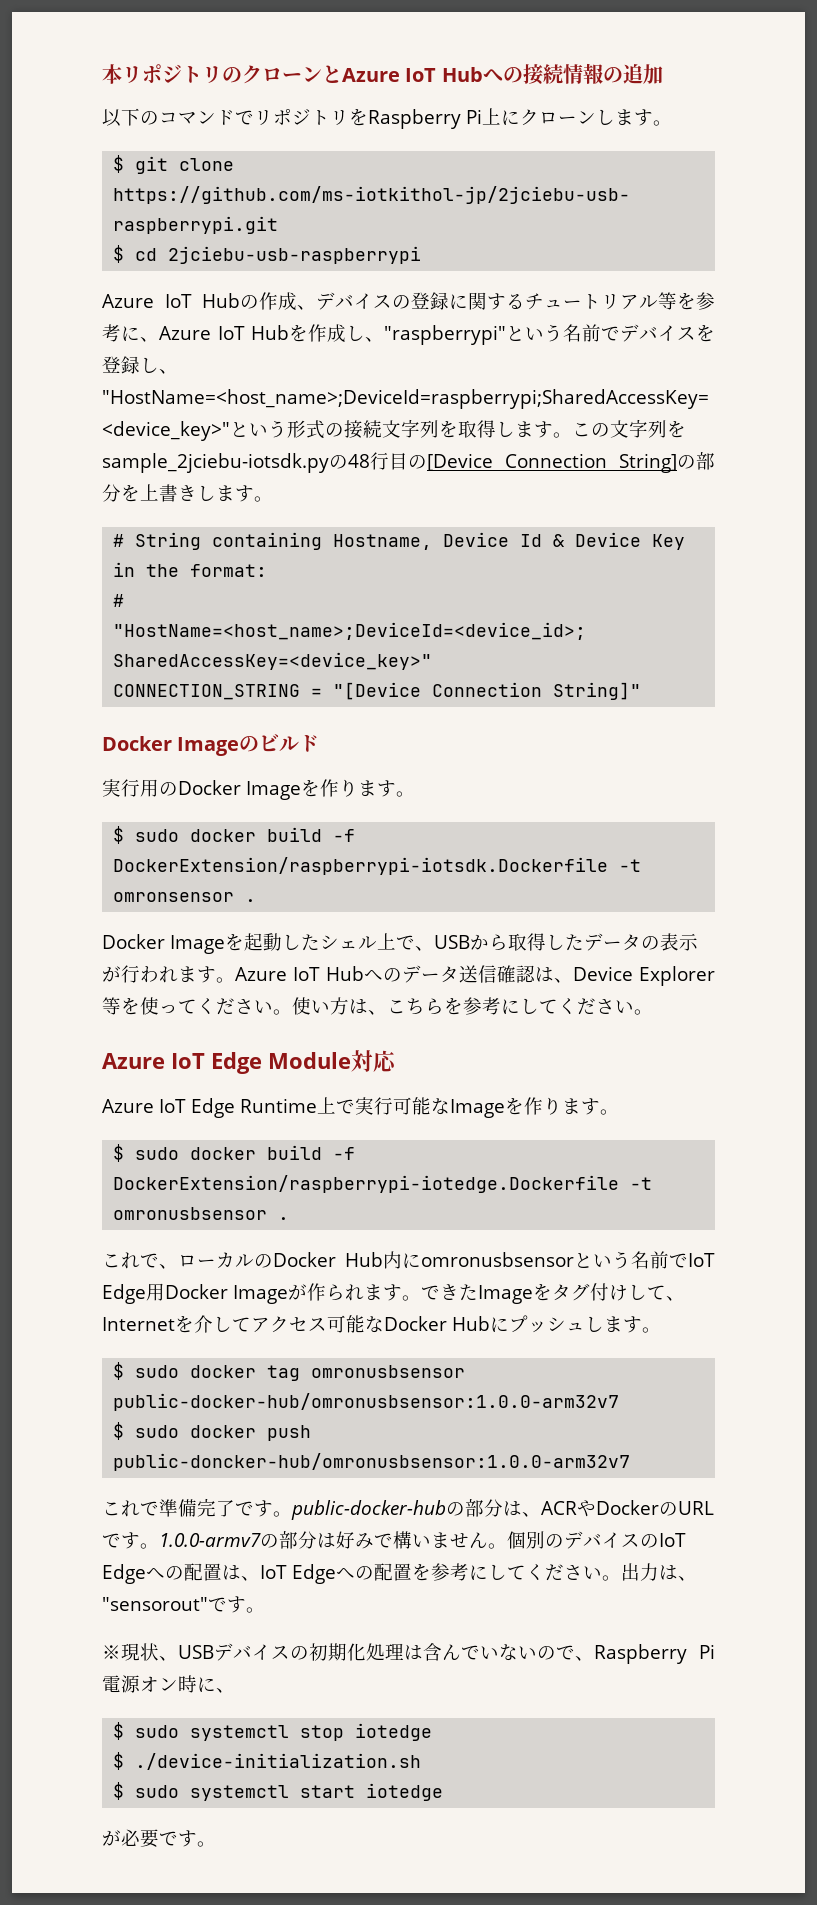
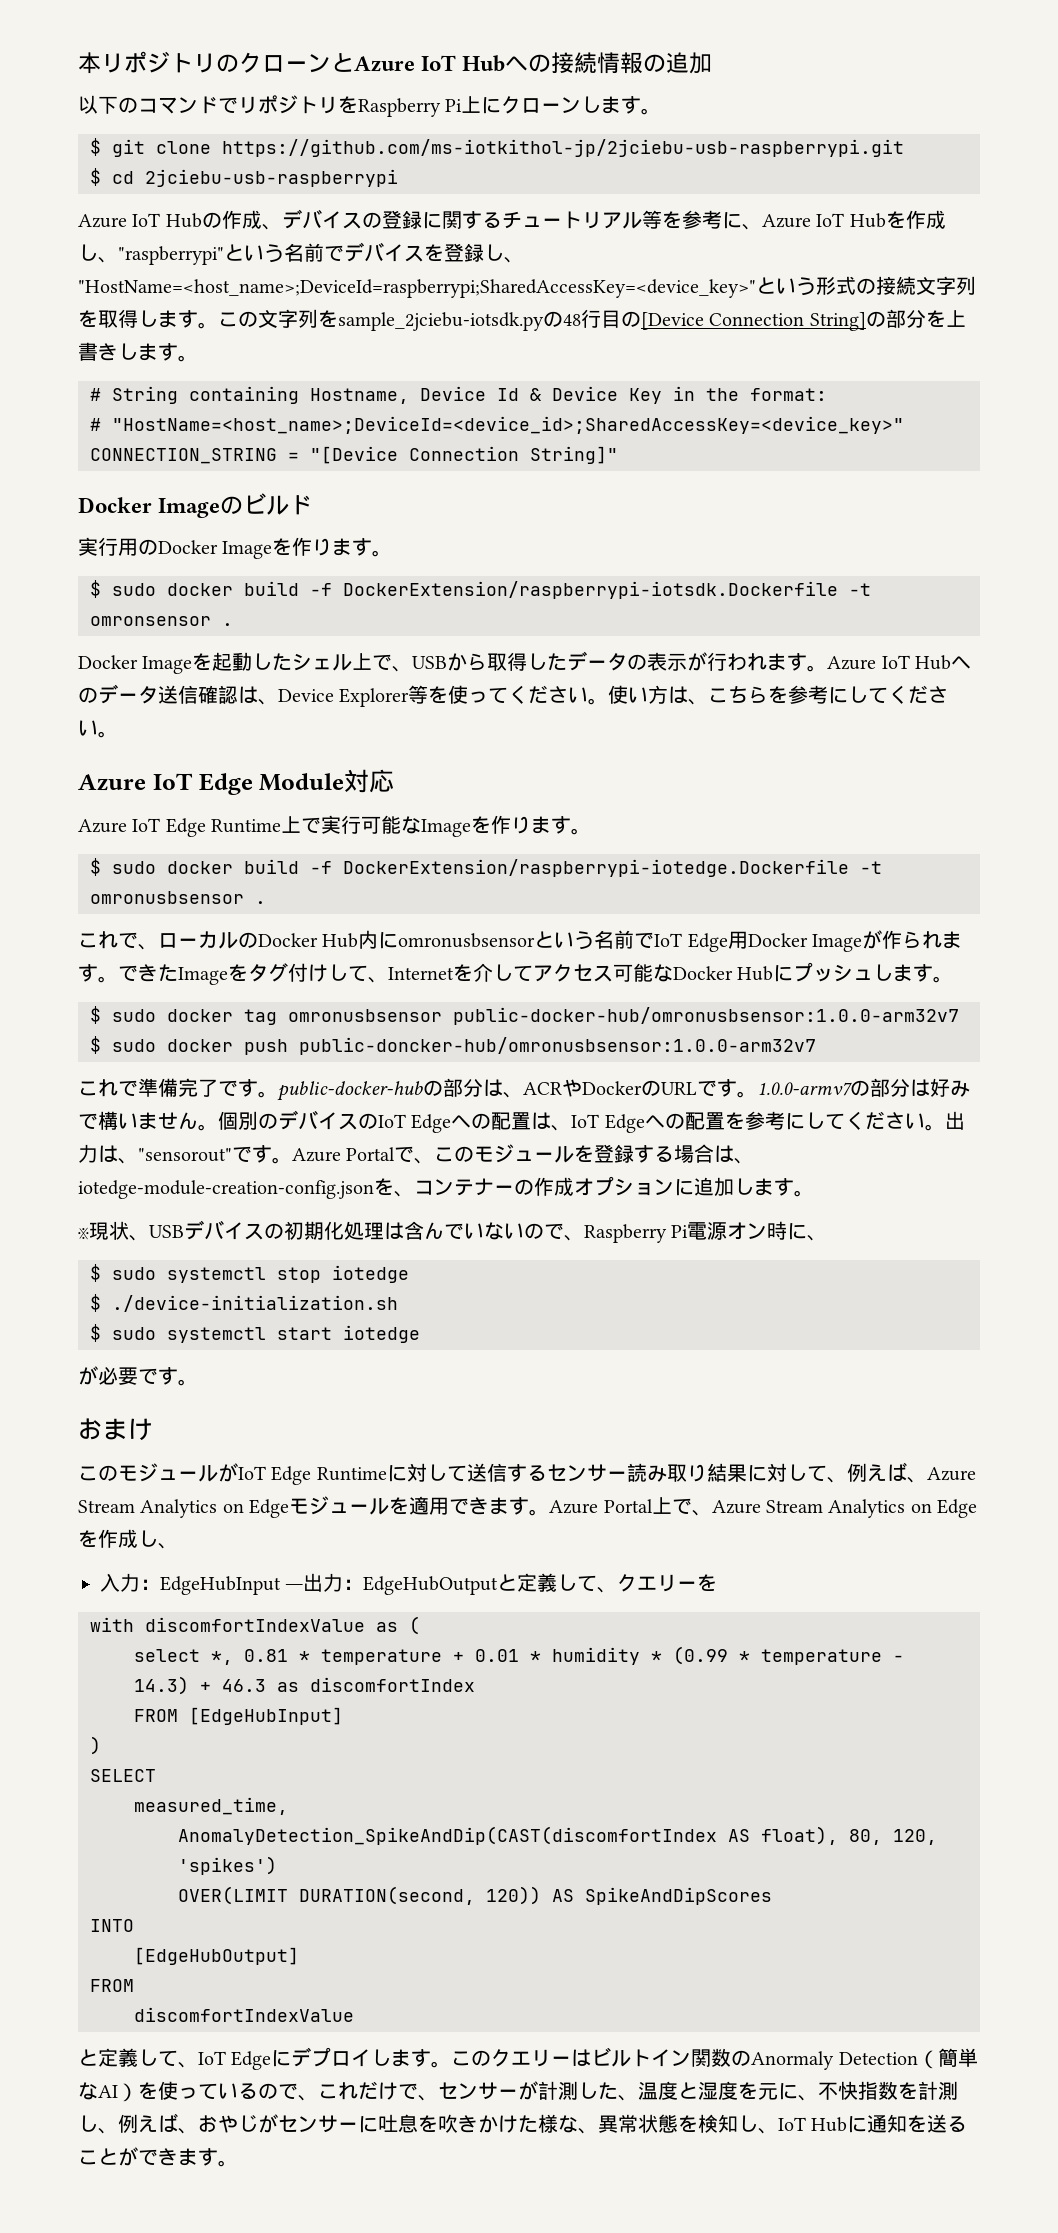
+ Azure Portalで、このモジュールを登録する場合は、iotedge-module-creation-config.jsonを、コンテナーの作成オプションに追加します。
+ おまけ
+ このモジュールがIoT Edge Runtimeに対して送信するセンサー読み取り結果に対して、例えば、Azure Stream Analytics on Edgeモジュールを適用できます。Azure Portal上で、Azure Stream Analytics on Edgeを作成し、
+ 入力：EdgeHubInput ―出力：EdgeHubOutputと定義して、クエリーを
+ with discomfortIndexValue as (
+ select *, 0.81 * temperature + 0.01 * humidity * (0.99 * temperature - 14.3) + 46.3 as discomfortIndex
+ FROM [EdgeHubInput]
+ )
+ SELECT
+ measured_time,
+ AnomalyDetection_SpikeAndDip(CAST(discomfortIndex AS float), 80, 120, 'spikes')
+ OVER(LIMIT DURATION(second, 120)) AS SpikeAndDipScores
+ INTO
+ [EdgeHubOutput]
+ FROM
+ discomfortIndexValue
+ と定義して、IoT Edgeにデプロイします。このクエリーはビルトイン関数のAnormaly Detection（簡単なAI）を使っているので、これだけで、センサーが計測した、温度と湿度を元に、不快指数を計測し、例えば、おやじがセンサーに吐息を吹きかけた様な、異常状態を検知し、IoT Hubに通知を送ることができます。

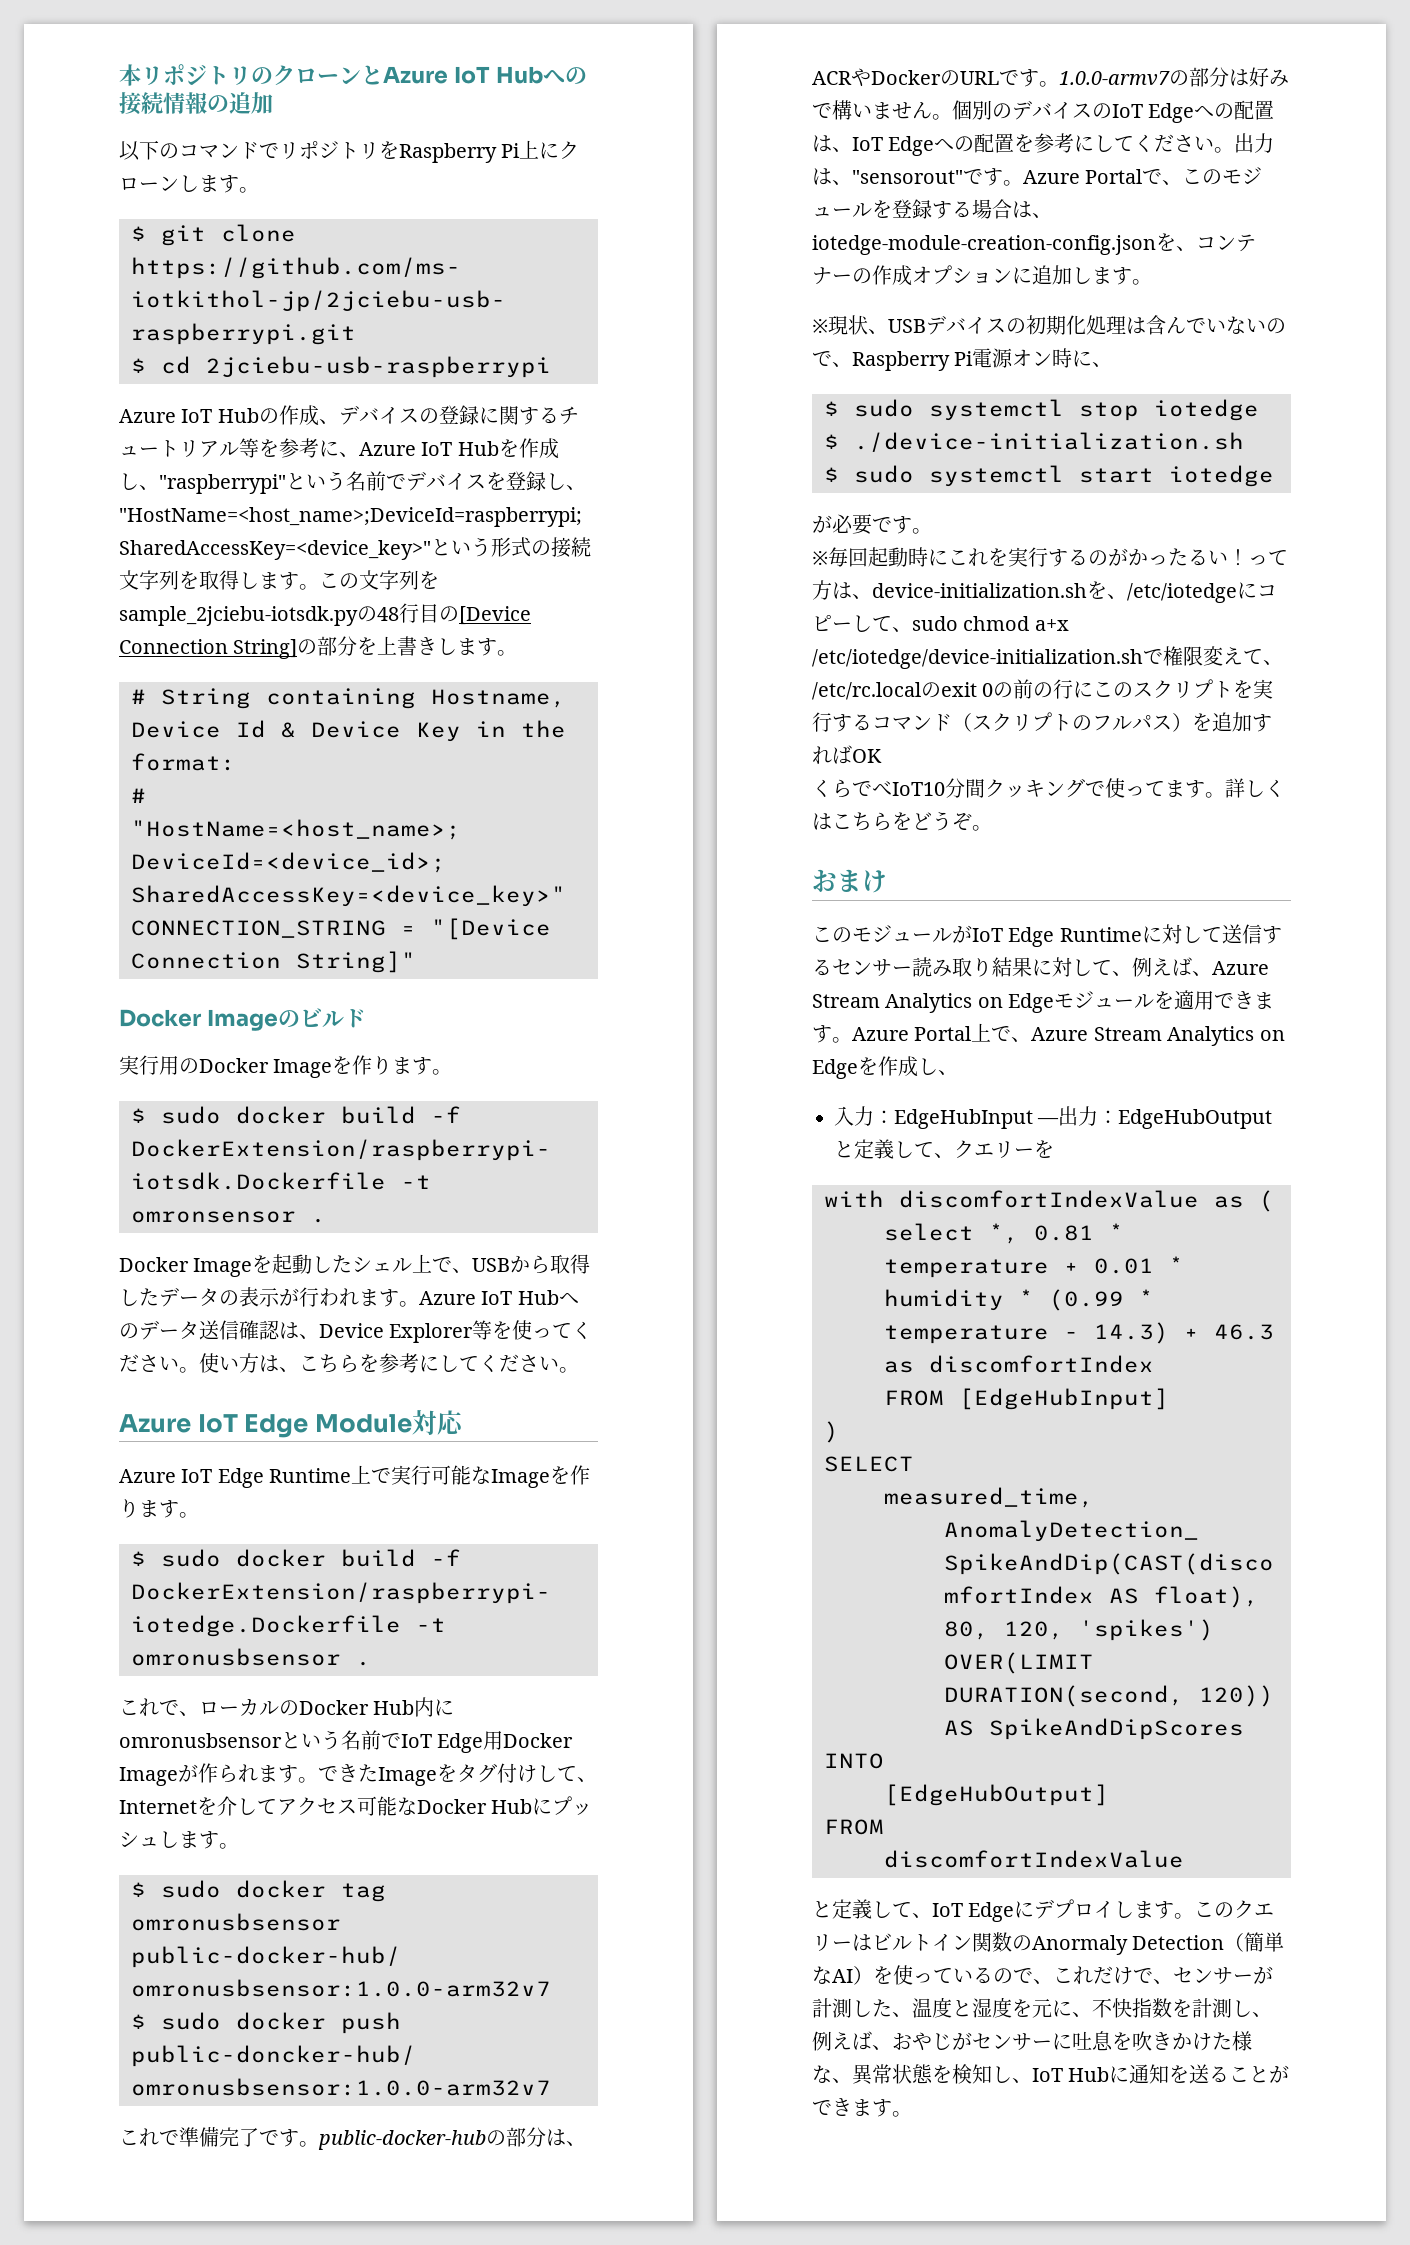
+ ※毎回起動時にこれを実行するのがかったるい！って方は、device-initialization.shを、/etc/iotedgeにコピーして、sudo chmod a+x /etc/iotedge/device-initialization.shで権限変えて、/etc/rc.localのexit 0の前の行にこのスクリプトを実行するコマンド（スクリプトのフルパス）を追加すればOK
+ くらでべIoT10分間クッキングで使ってます。詳しくはこちらをどうぞ。

